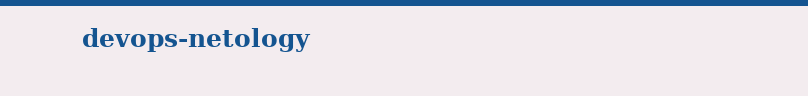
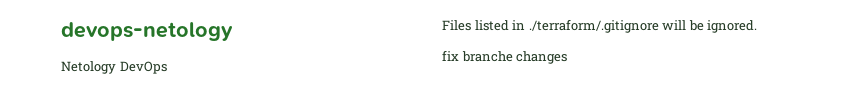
+ Netology DevOps
+ Files listed in ./terraform/.gitignore will be ignored.
+ fix branche changes

